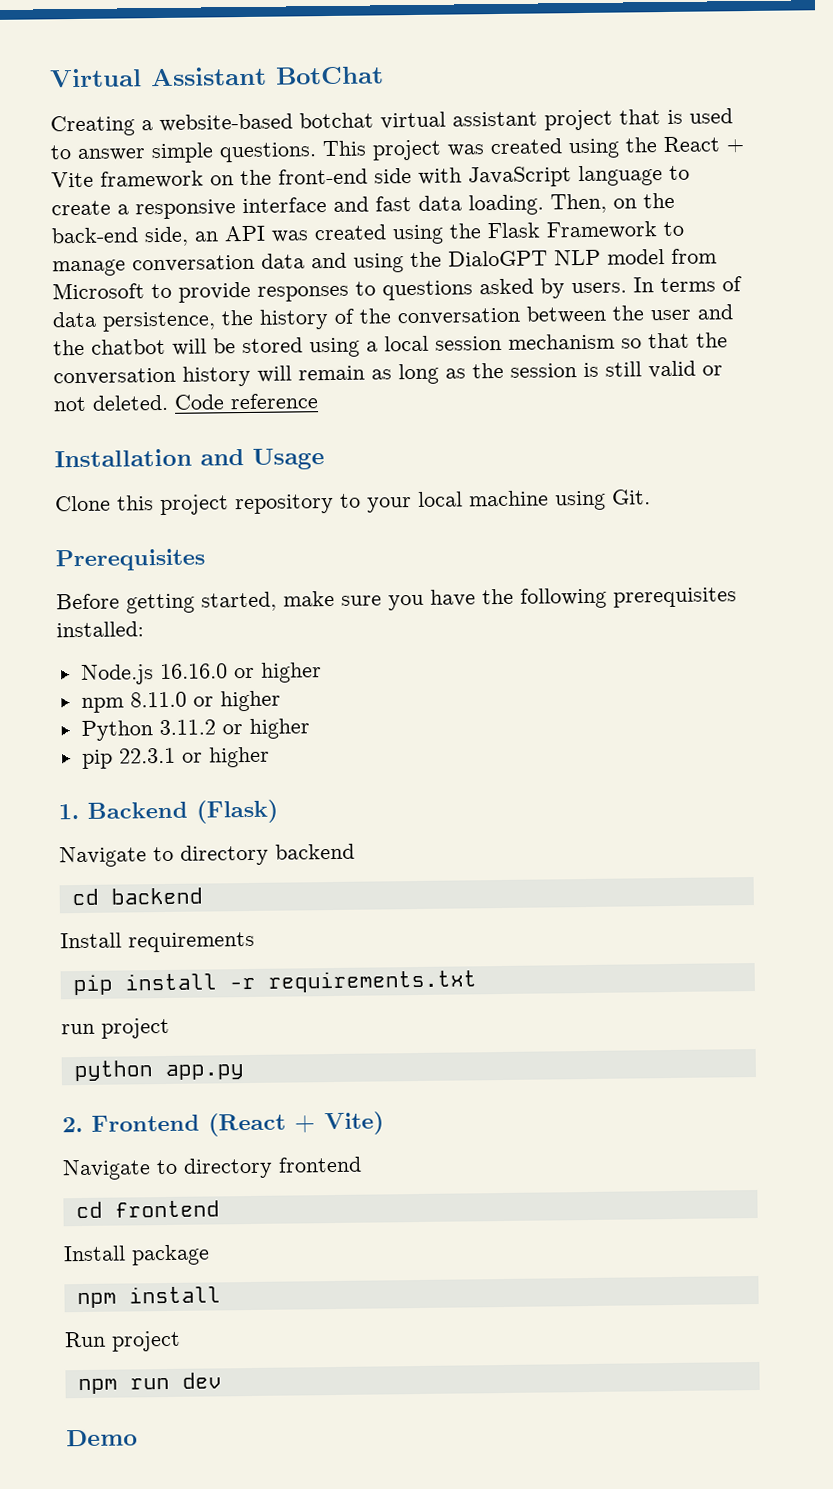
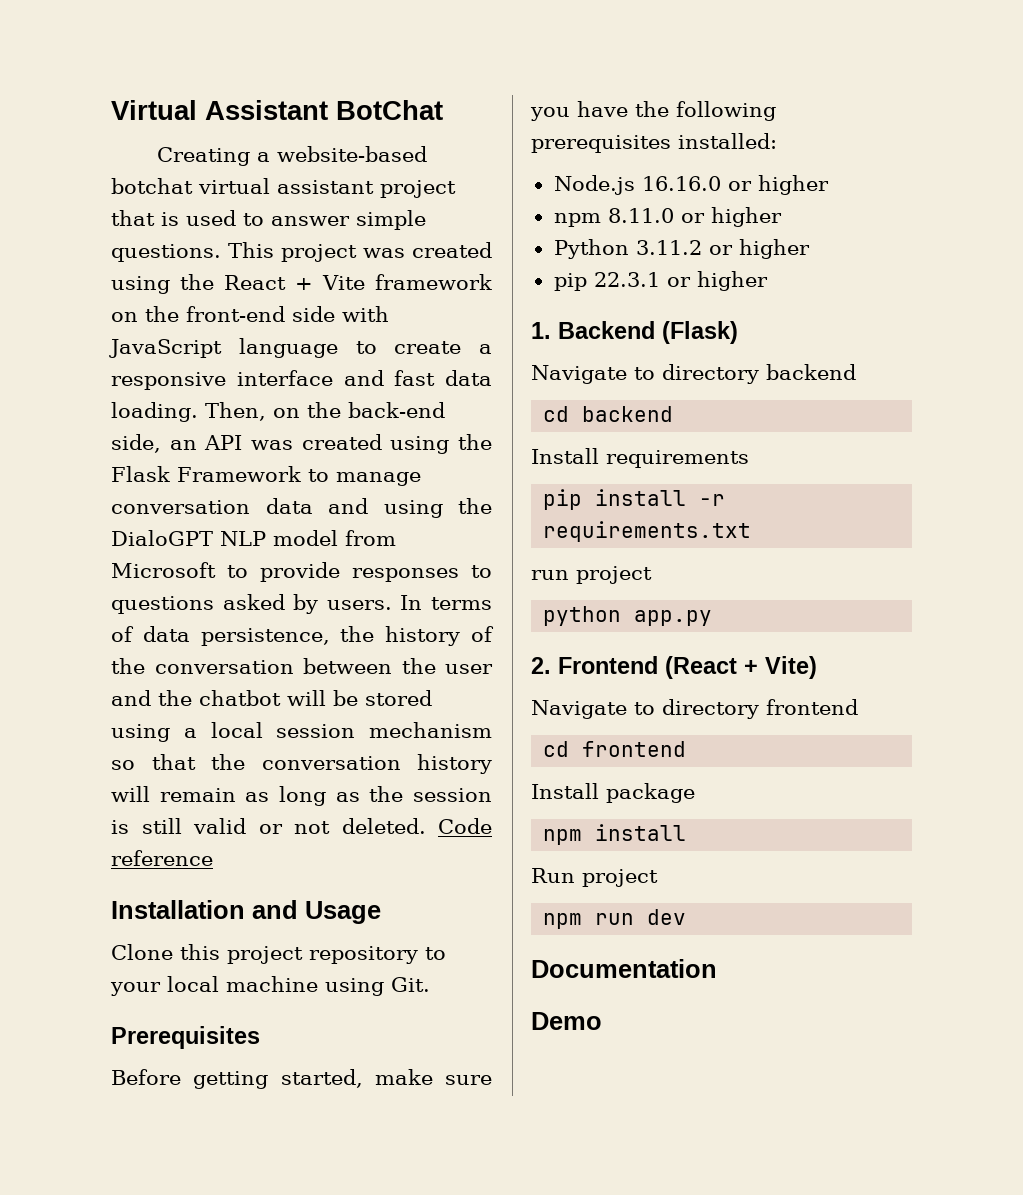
+ Documentation

